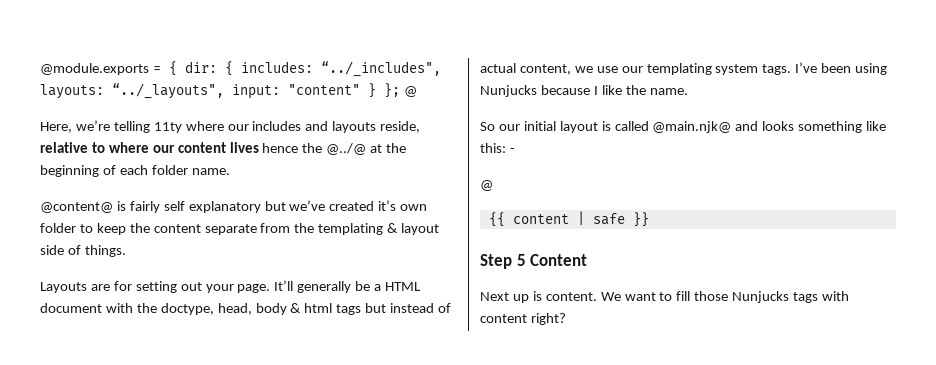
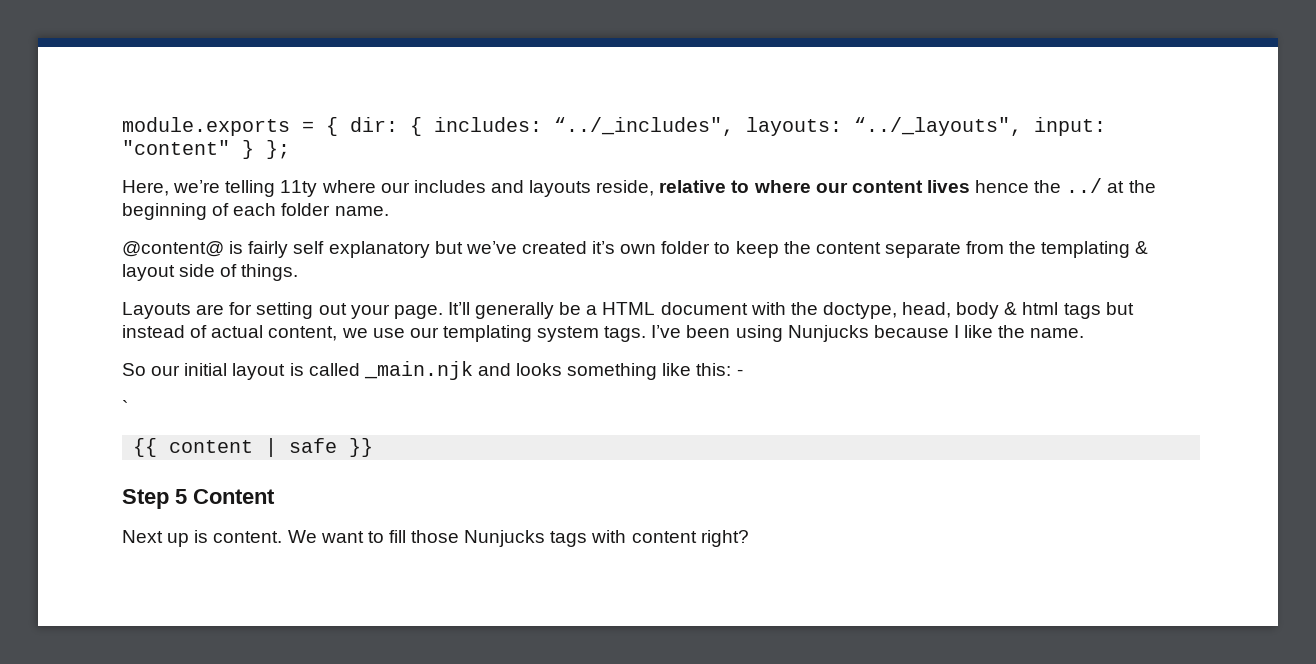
- @module.exports = { dir: { includes: “../_includes", layouts: “../_layouts", input: "content" } }; @
+ module.exports = { dir: { includes: “../_includes", layouts: “../_layouts", input: "content" } };
- Here, we’re telling 11ty where our includes and layouts reside, relative to where our content lives hence the @../@ at the beginning of each folder name.
+ Here, we’re telling 11ty where our includes and layouts reside, relative to where our content lives hence the ../ at the beginning of each folder name.
- So our initial layout is called @main.njk@ and looks something like this: -
- @
+ So our initial layout is called _main.njk and looks something like this: -
+ `

